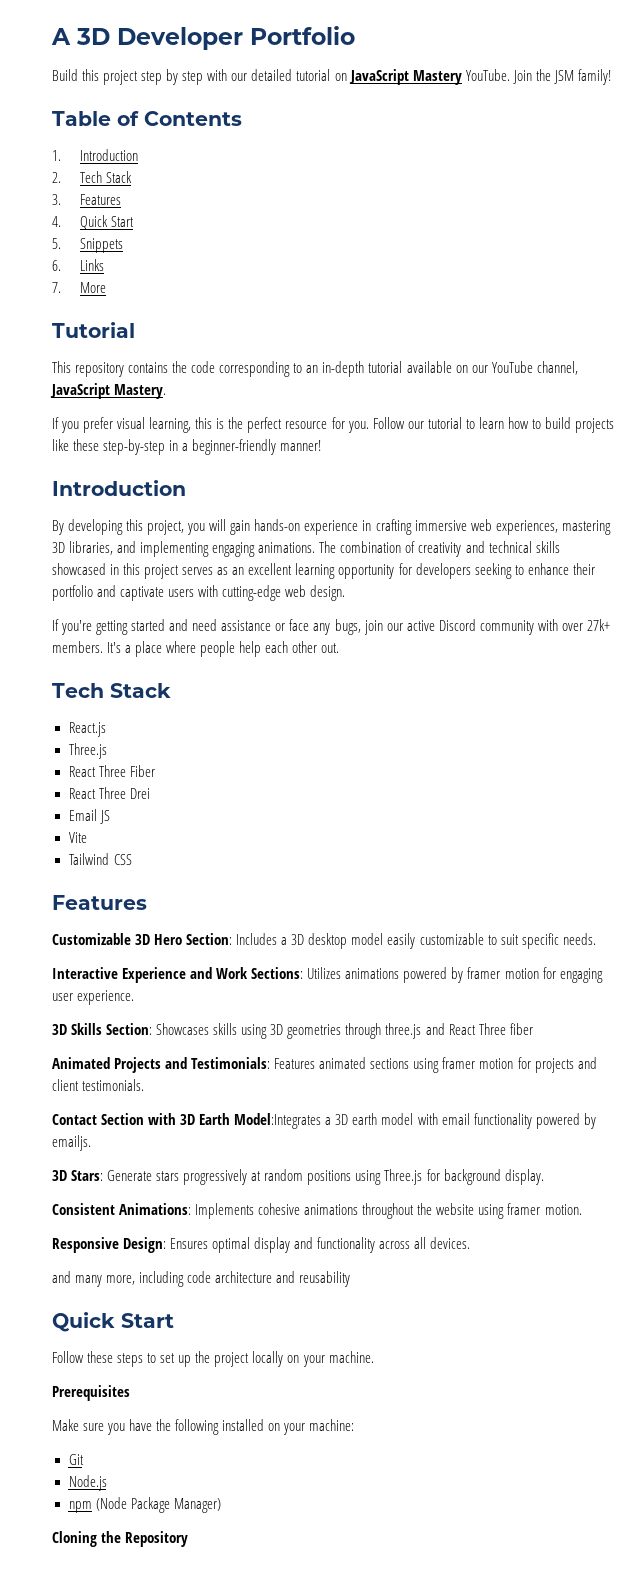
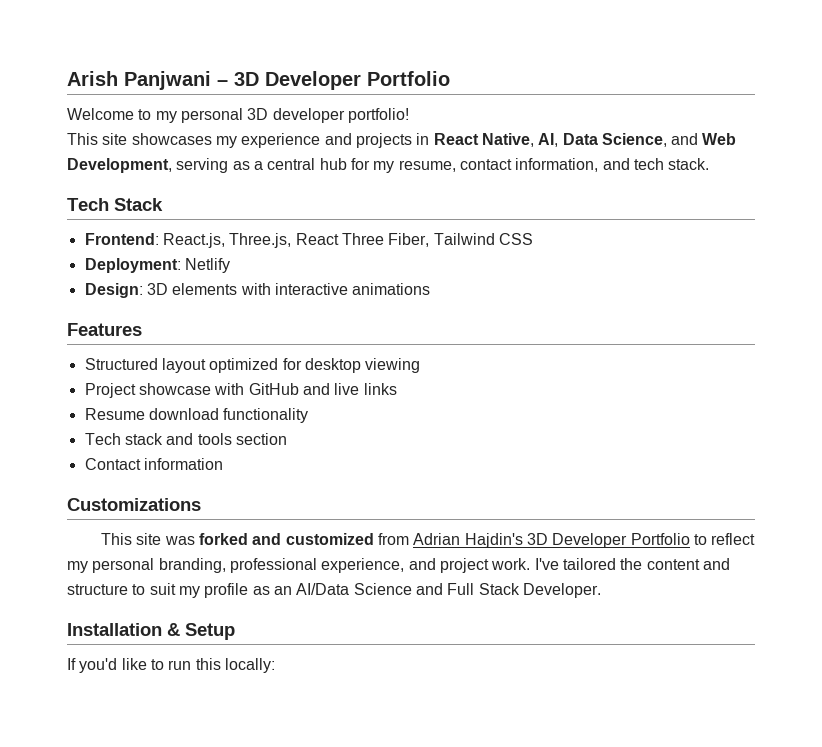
- A 3D Developer Portfolio
+ Arish Panjwani – 3D Developer Portfolio
- Build this project step by step with our detailed tutorial on JavaScript Mastery YouTube. Join the JSM family!
- Table of Contents
- 1. Introduction
- 2. Tech Stack
- 3. Features
- 4. Quick Start
- 5. Snippets
- 6. Links
- 7. More
- Tutorial
- This repository contains the code corresponding to an in-depth tutorial available on our YouTube channel, JavaScript Mastery.
- If you prefer visual learning, this is the perfect resource for you. Follow our tutorial to learn how to build projects like these step-by-step in a beginner-friendly manner!
- Introduction
- By developing this project, you will gain hands-on experience in crafting immersive web experiences, mastering 3D libraries, and implementing engaging animations. The combination of creativity and technical skills showcased in this project serves as an excellent learning opportunity for developers seeking to enhance their portfolio and captivate users with cutting-edge web design.
- If you're getting started and need assistance or face any bugs, join our active Discord community with over 27k+ members. It's a place where people help each other out.
+ Welcome to my personal 3D developer portfolio!
+ This site showcases my experience and projects in React Native, AI, Data Science, and Web Development, serving as a central hub for my resume, contact information, and tech stack.
  Tech Stack
- React.js
- Three.js
- React Three Fiber
- React Three Drei
- Email JS
- Vite
- Tailwind CSS
+ Frontend: React.js, Three.js, React Three Fiber, Tailwind CSS
+ Deployment: Netlify
+ Design: 3D elements with interactive animations
  Features
- Customizable 3D Hero Section: Includes a 3D desktop model easily customizable to suit specific needs.
- Interactive Experience and Work Sections: Utilizes animations powered by framer motion for engaging user experience.
- 3D Skills Section: Showcases skills using 3D geometries through three.js and React Three fiber
- Animated Projects and Testimonials: Features animated sections using framer motion for projects and client testimonials.
- Contact Section with 3D Earth Model:Integrates a 3D earth model with email functionality powered by emailjs.
- 3D Stars: Generate stars progressively at random positions using Three.js for background display.
- Consistent Animations: Implements cohesive animations throughout the website using framer motion.
- Responsive Design: Ensures optimal display and functionality across all devices.
- and many more, including code architecture and reusability
- Quick Start
- Follow these steps to set up the project locally on your machine.
- Prerequisites
- Make sure you have the following installed on your machine:
- Git
- Node.js
- npm (Node Package Manager)
- Cloning the Repository
+ Structured layout optimized for desktop viewing
+ Project showcase with GitHub and live links
+ Resume download functionality
+ Tech stack and tools section
+ Contact information
+ Customizations
+ This site was forked and customized from Adrian Hajdin's 3D Developer Portfolio to reflect my personal branding, professional experience, and project work. I've tailored the content and structure to suit my profile as an AI/Data Science and Full Stack Developer.
+ Installation & Setup
+ If you'd like to run this locally:

